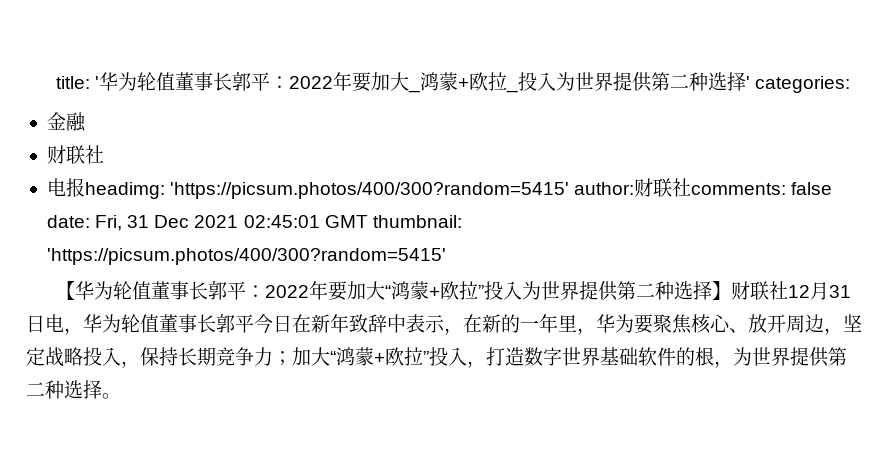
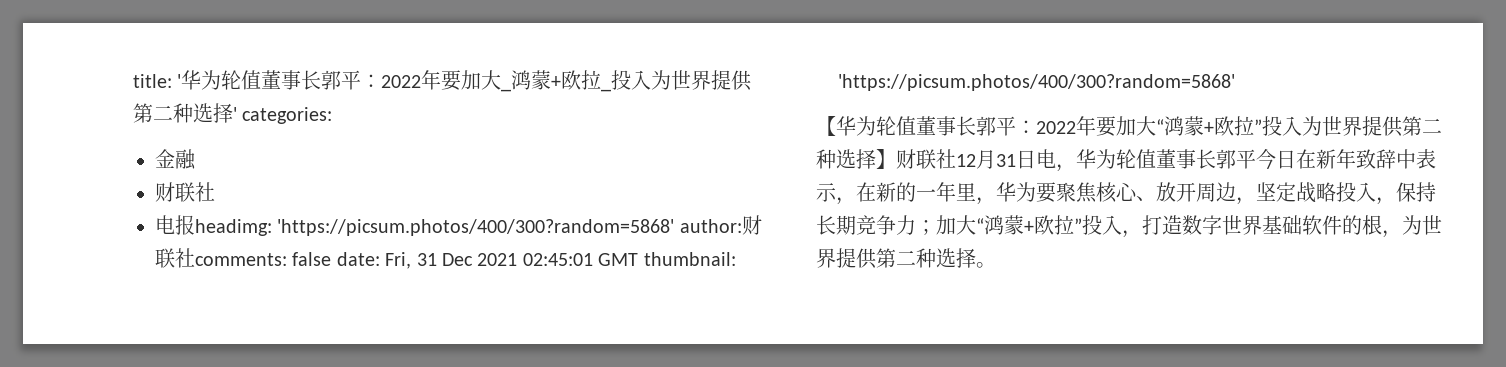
- 电报headimg: 'https://picsum.photos/400/300?random=5415' author:财联社comments: false date: Fri, 31 Dec 2021 02:45:01 GMT thumbnail: 'https://picsum.photos/400/300?random=5415'
+ 电报headimg: 'https://picsum.photos/400/300?random=5868' author:财联社comments: false date: Fri, 31 Dec 2021 02:45:01 GMT thumbnail: 'https://picsum.photos/400/300?random=5868'

